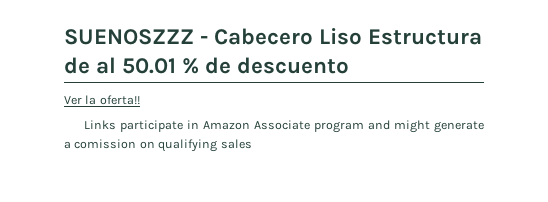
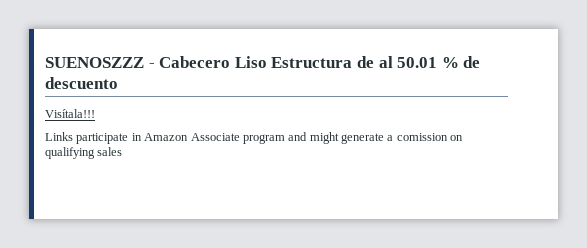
- Ver la oferta!!
+ Visítala!!!

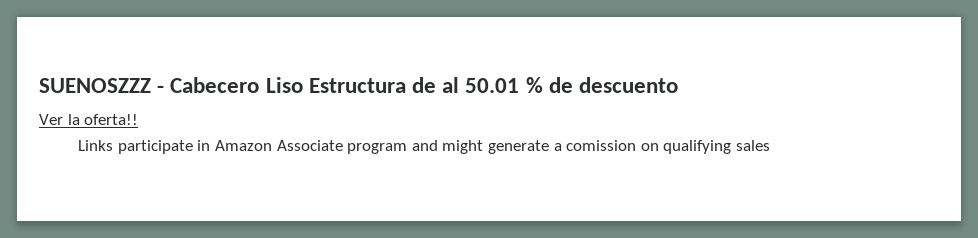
- Visítala!!!
+ Ver la oferta!!

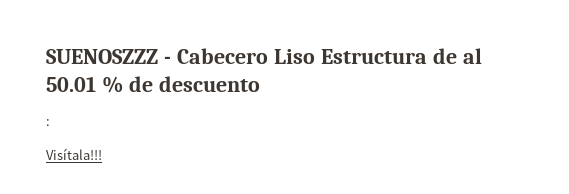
- Ver la oferta!!
- Links participate in Amazon Associate program and might generate a comission on qualifying sales
+ :
+ Visítala!!!

